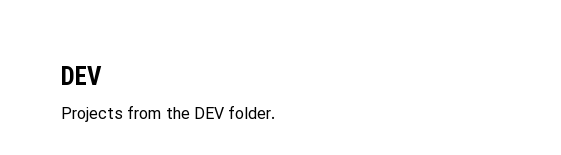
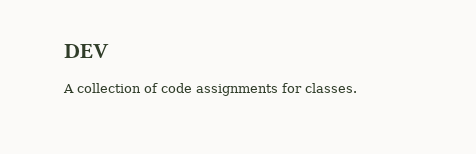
- Projects from the DEV folder.
+ A collection of code assignments for classes.

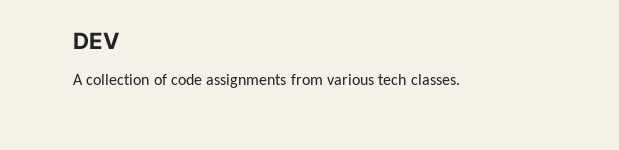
- A collection of code assignments for classes.
+ A collection of code assignments from various tech classes.

